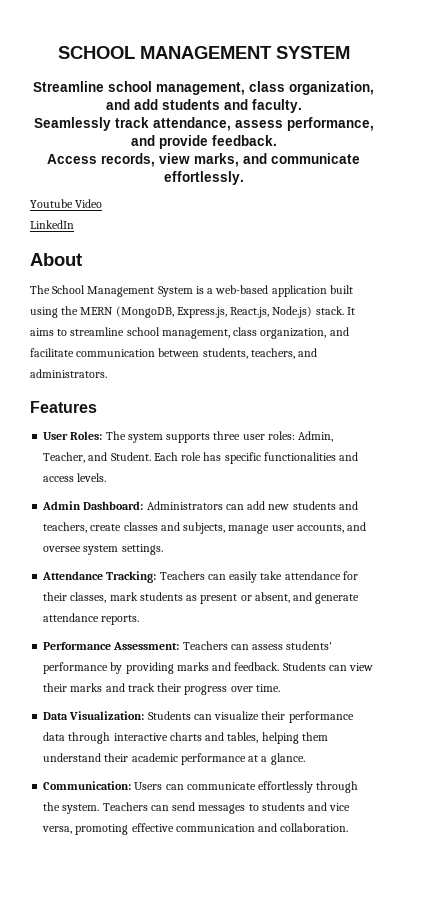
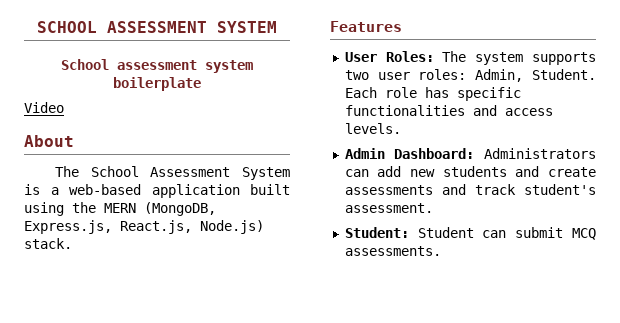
- SCHOOL MANAGEMENT SYSTEM
+ SCHOOL ASSESSMENT SYSTEM
- Streamline school management, class organization, and add students and faculty.
- Seamlessly track attendance, assess performance, and provide feedback.
- Access records, view marks, and communicate effortlessly.
- Youtube Video
+ School assessment system boilerplate
+ Video
- LinkedIn
- The School Management System is a web-based application built using the MERN (MongoDB, Express.js, React.js, Node.js) stack. It aims to streamline school management, class organization, and facilitate communication between students, teachers, and administrators.
+ The School Assessment System is a web-based application built using the MERN (MongoDB, Express.js, React.js, Node.js) stack.
- User Roles: The system supports three user roles: Admin, Teacher, and Student.
+ User Roles: The system supports two user roles: Admin, Student.
- Admin Dashboard: Administrators can add new students and teachers, create classes and subjects, manage user accounts, and oversee system settings.
- Attendance Tracking: Teachers can easily take attendance for their classes, mark students as present or absent, and generate attendance reports.
- Performance Assessment: Teachers can assess students' performance by providing marks and feedback. Students can view their marks and track their progress over time.
- Data Visualization: Students can visualize their performance data through interactive charts and tables, helping them understand their academic performance at a glance.
- Communication: Users can communicate effortlessly through the system. Teachers can send messages to students and vice versa, promoting effective communication and collaboration.
+ Admin Dashboard: Administrators can add new students and create assessments and track student's assessment.
+ Student: Student can submit MCQ assessments.

